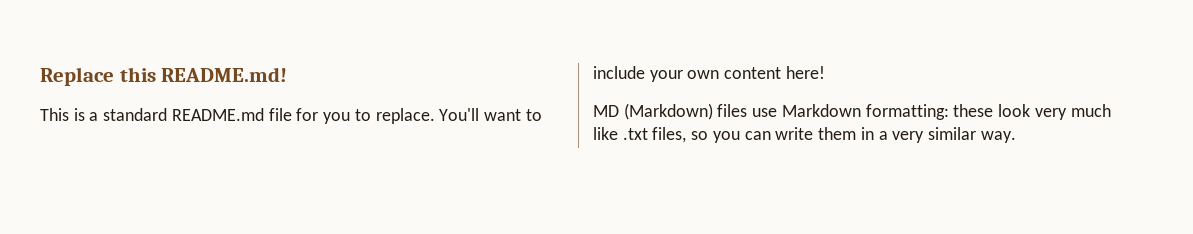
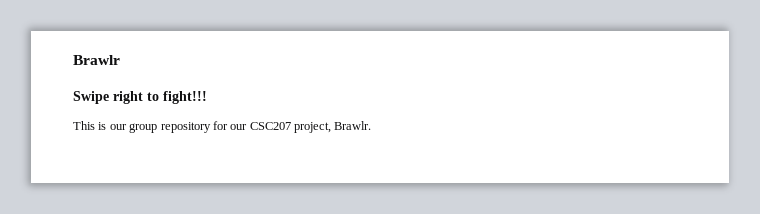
- Replace this README.md!
- This is a standard README.md file for you to replace. You'll want to include your own content here!
- MD (Markdown) files use Markdown formatting: these look very much like .txt files, so you can write them in a very similar way.
+ Brawlr
+ Swipe right to fight!!!
+ This is our group repository for our CSC207 project, Brawlr.

